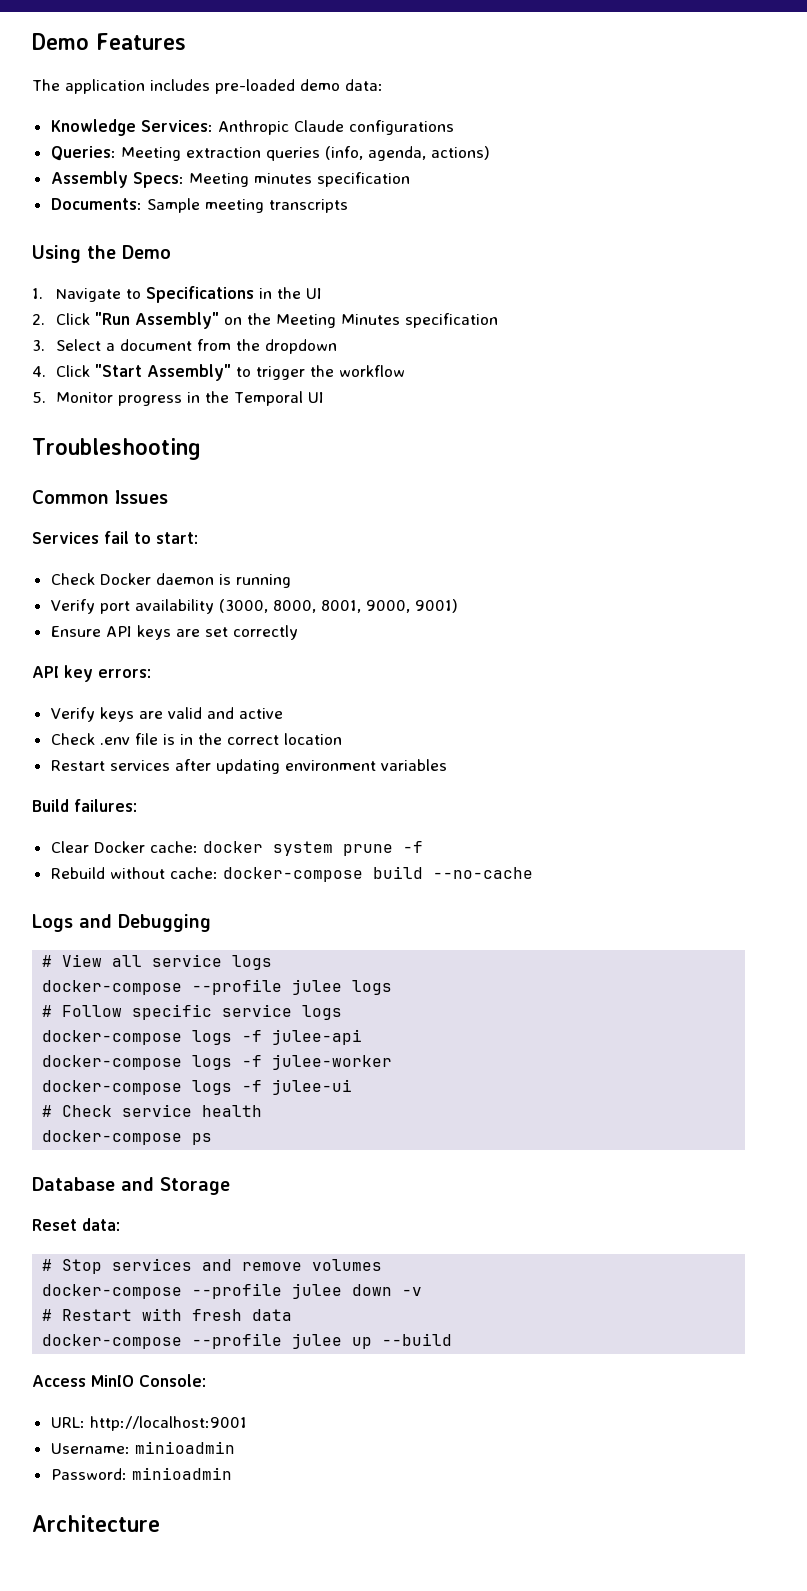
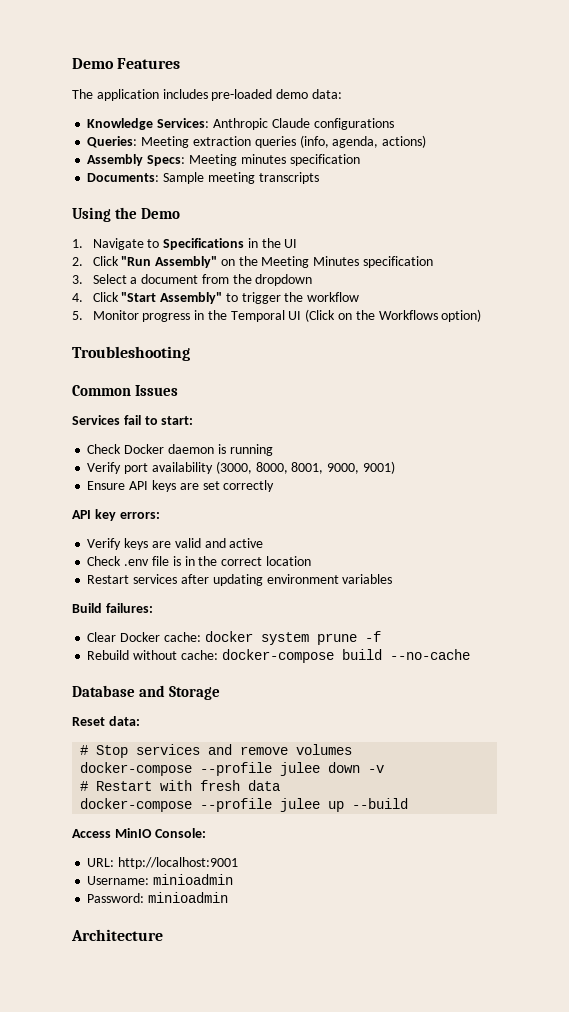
- 5. Monitor progress in the Temporal UI
+ 5. Monitor progress in the Temporal UI (Click on the Workflows option)
- Logs and Debugging
- # View all service logs
- docker-compose --profile julee logs
- # Follow specific service logs
- docker-compose logs -f julee-api
- docker-compose logs -f julee-worker
- docker-compose logs -f julee-ui
- # Check service health
- docker-compose ps

